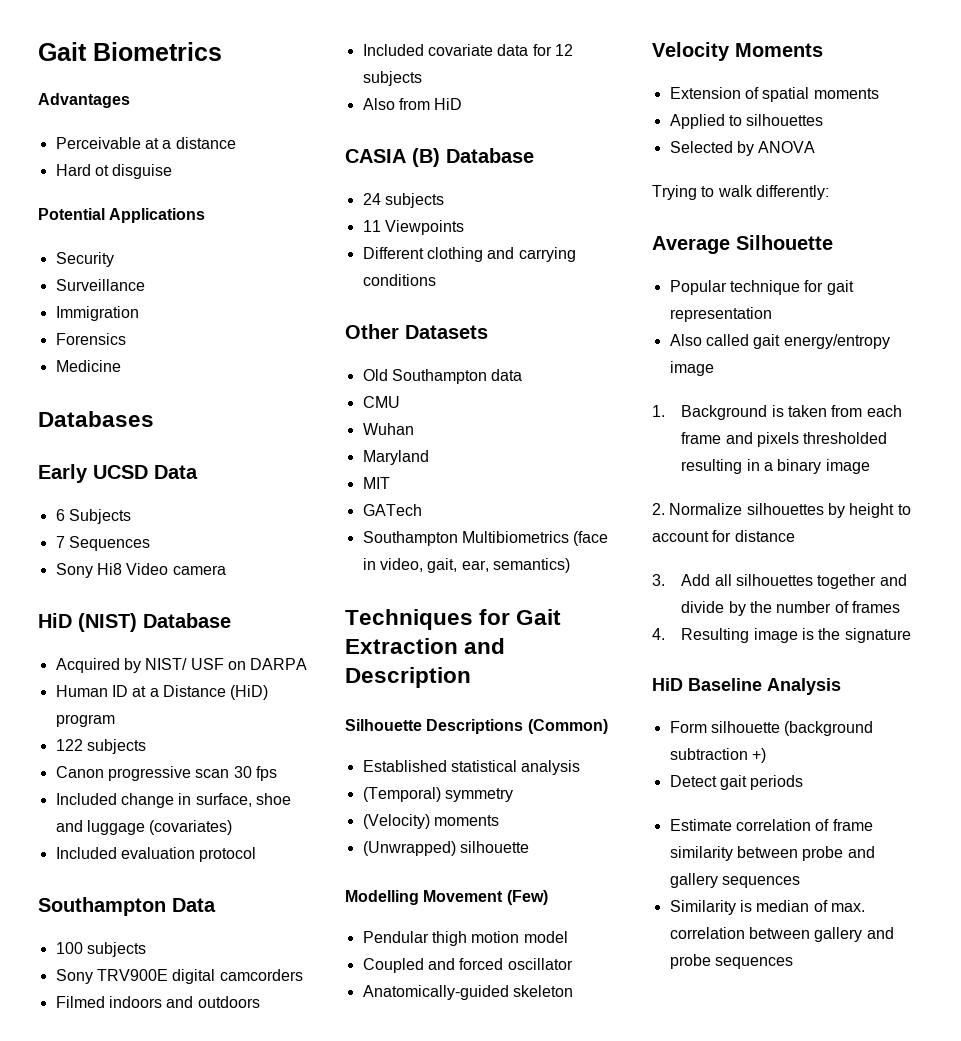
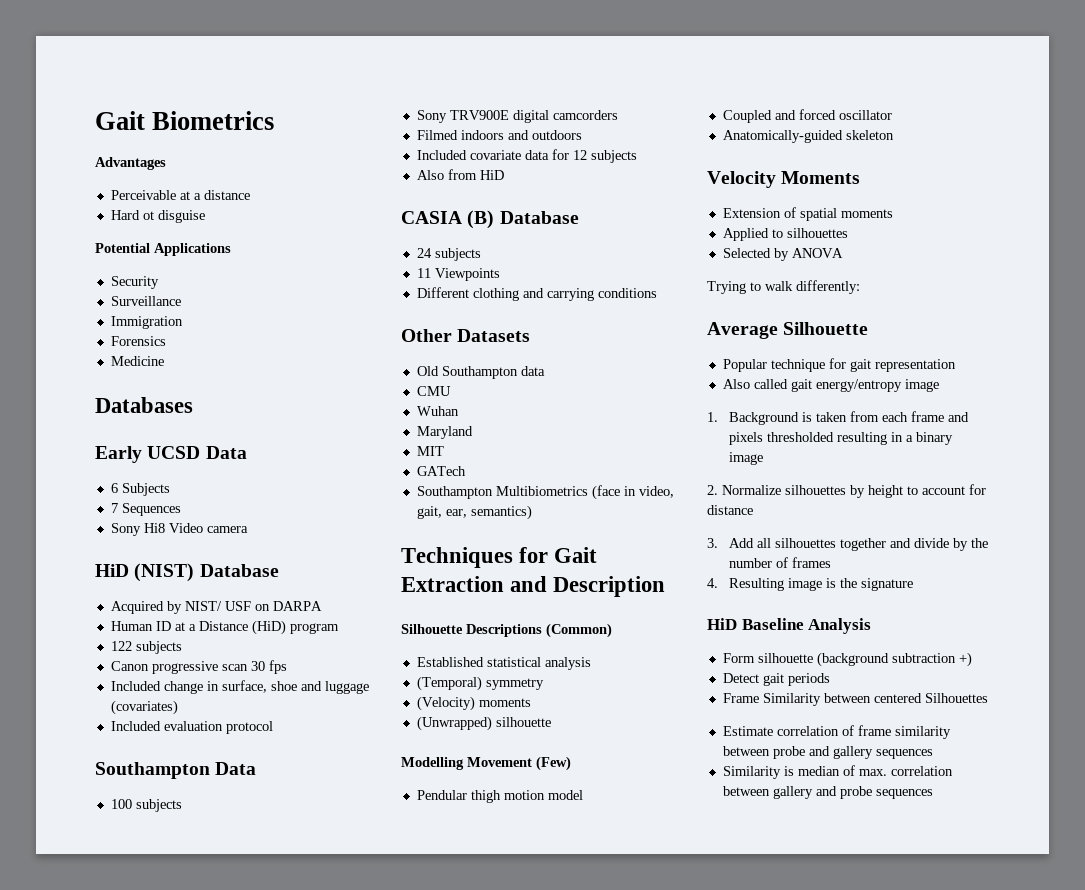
+ Frame Similarity between centered Silhouettes

